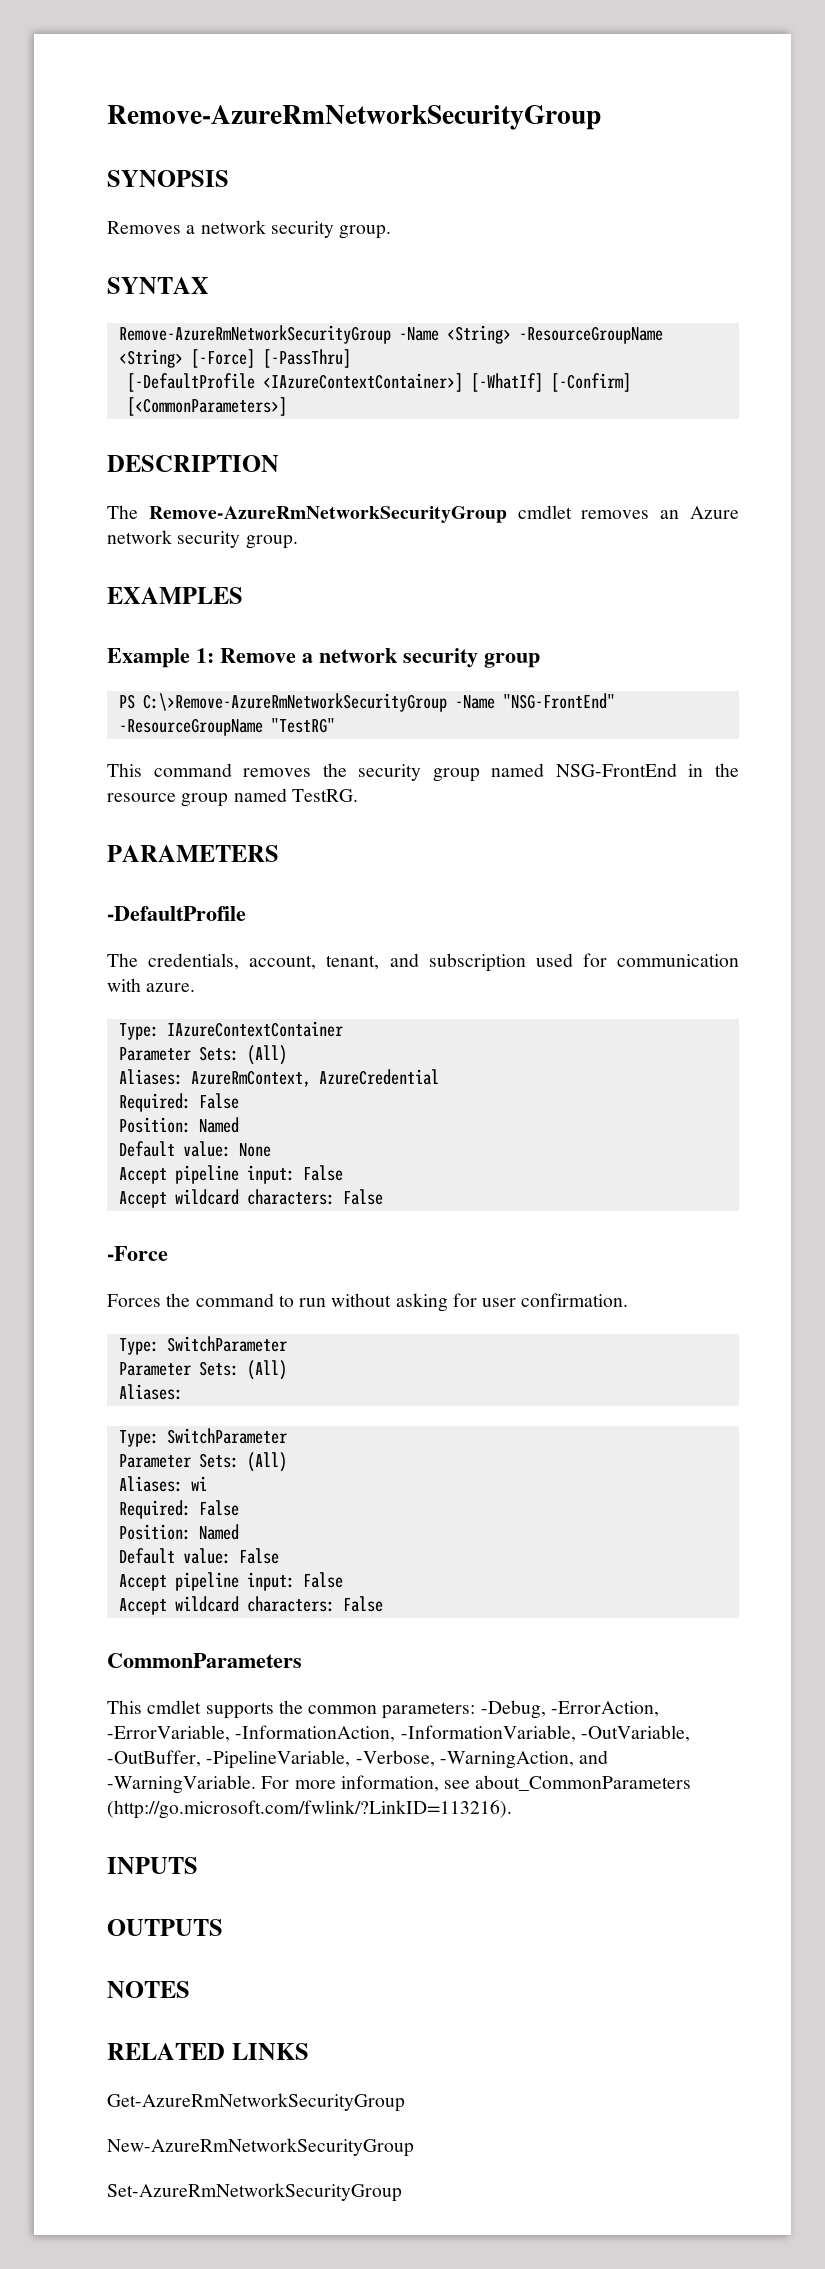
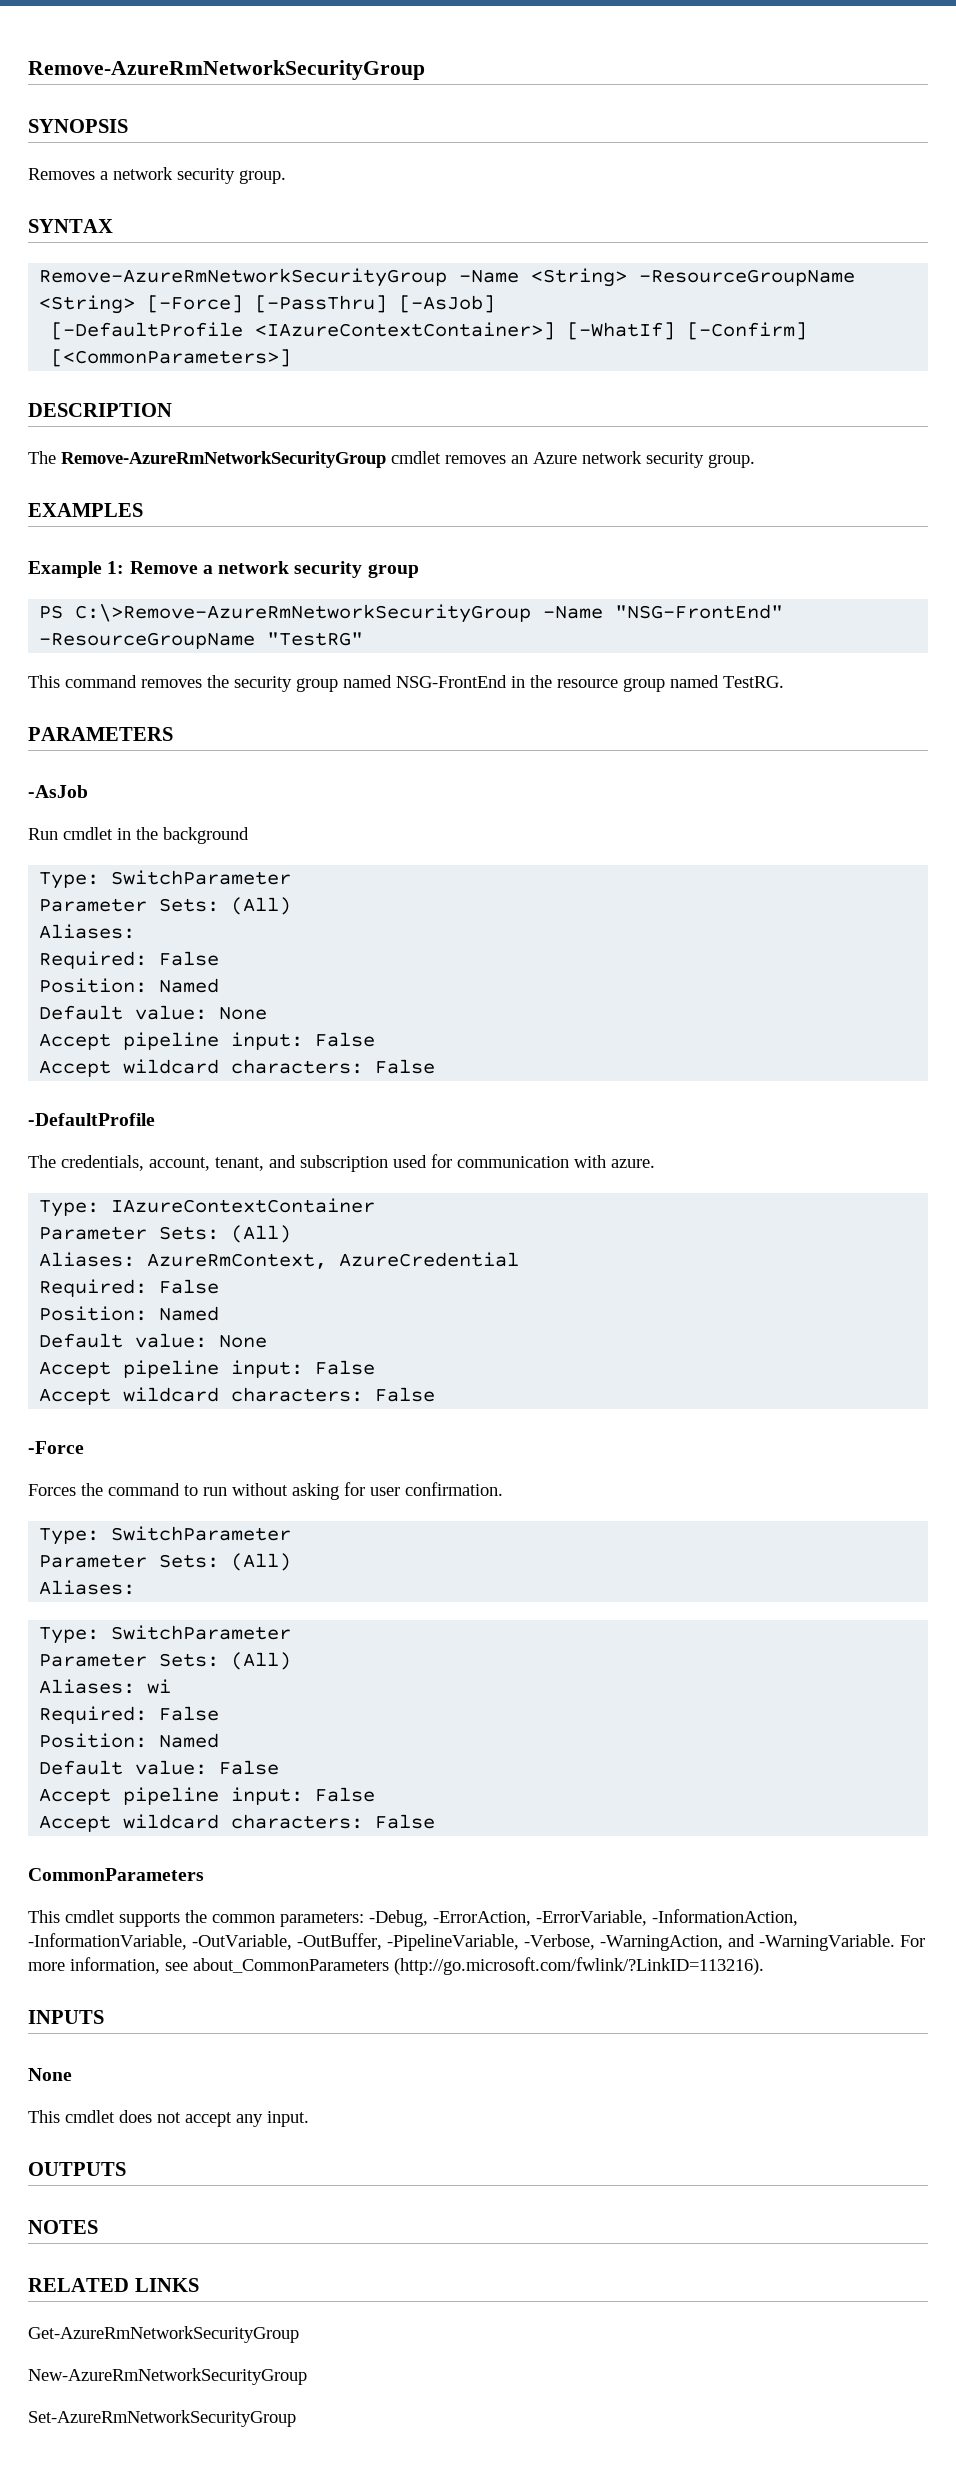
- Remove-AzureRmNetworkSecurityGroup -Name <String> -ResourceGroupName <String> [-Force] [-PassThru]
+ Remove-AzureRmNetworkSecurityGroup -Name <String> -ResourceGroupName <String> [-Force] [-PassThru] [-AsJob]
+ -AsJob
+ Run cmdlet in the background
+ Type: SwitchParameter
+ Parameter Sets: (All)
+ Aliases:
+ Required: False
+ Position: Named
+ Default value: None
+ Accept pipeline input: False
+ Accept wildcard characters: False
  INPUTS
+ None
+ This cmdlet does not accept any input.

